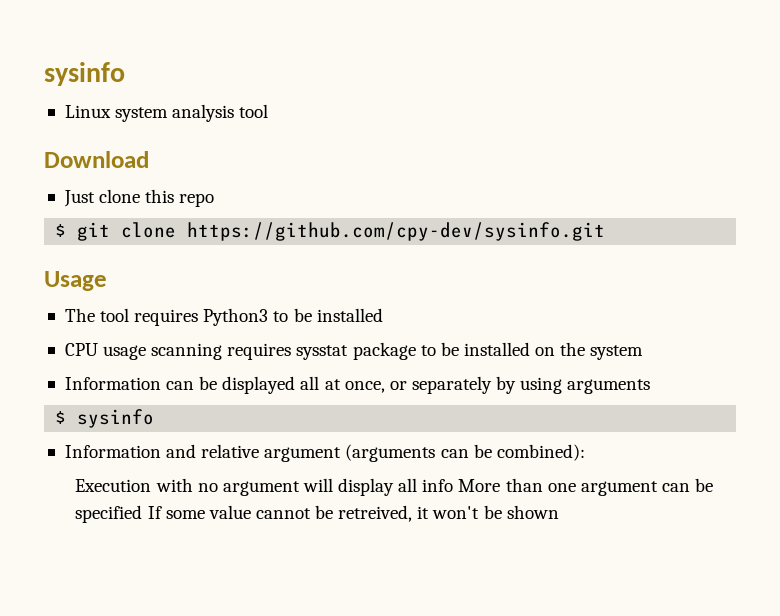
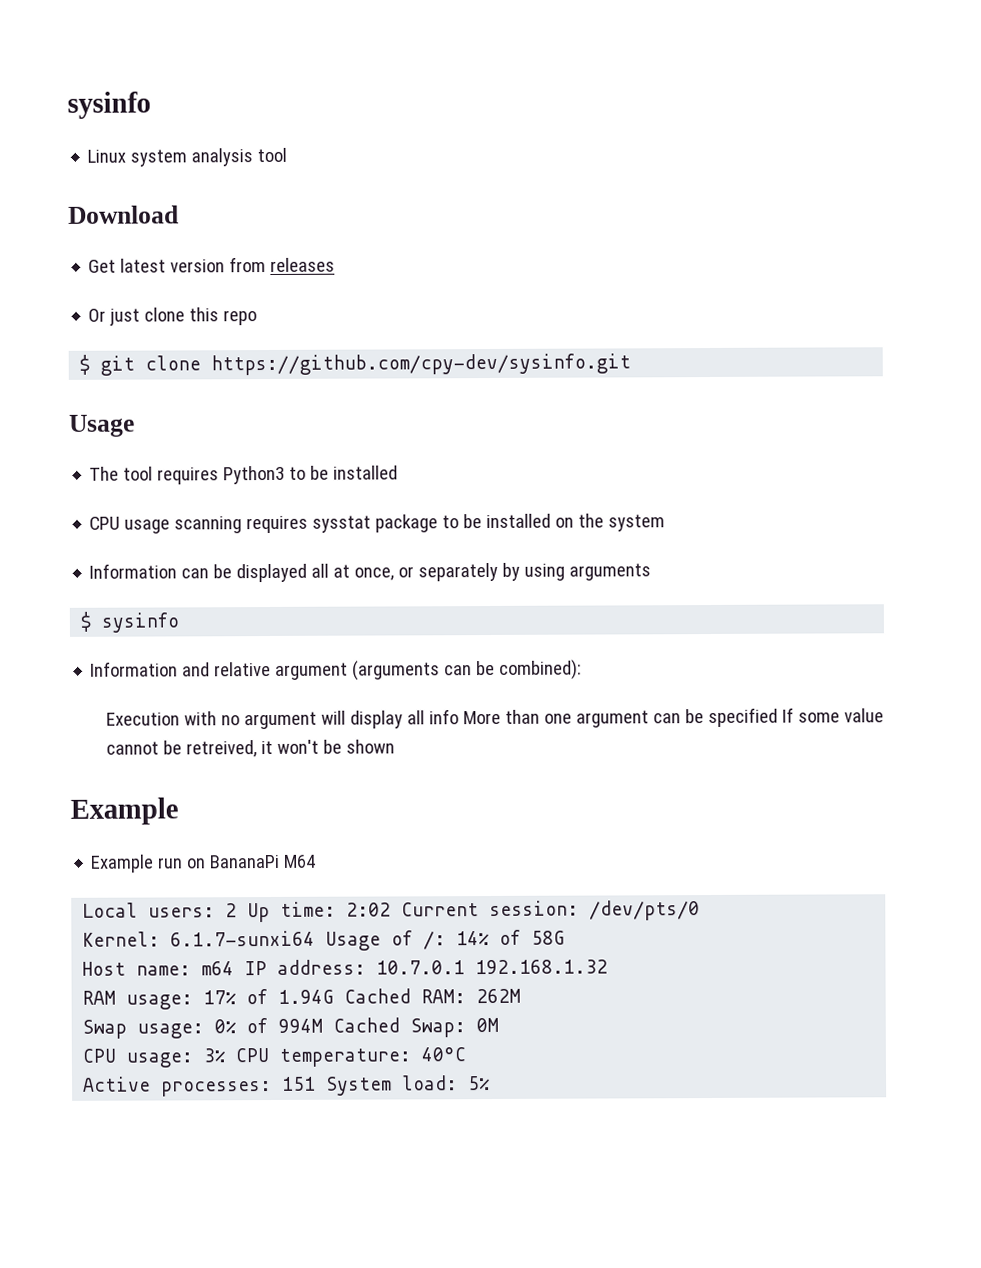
- Just clone this repo
+ Get latest version from releases
+ Or just clone this repo
  Execution with no argument will display all info More than one argument can be specified If some value cannot be retreived, it won't be shown
+ Example
+ Example run on BananaPi M64
+ Local users: 2 Up time: 2:02 Current session: /dev/pts/0
+ Kernel: 6.1.7-sunxi64 Usage of /: 14% of 58G
+ Host name: m64 IP address: 10.7.0.1 192.168.1.32
+ RAM usage: 17% of 1.94G Cached RAM: 262M
+ Swap usage: 0% of 994M Cached Swap: 0M
+ CPU usage: 3% CPU temperature: 40°C
+ Active processes: 151 System load: 5%

